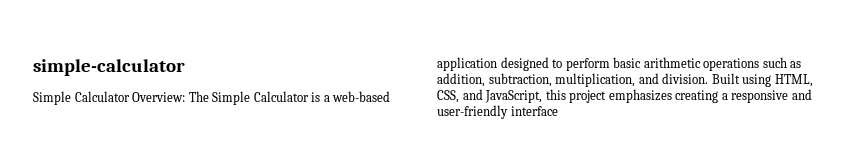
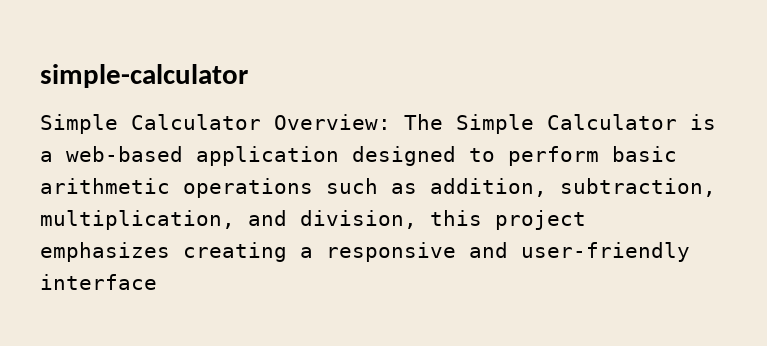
- Simple Calculator Overview: The Simple Calculator is a web-based application designed to perform basic arithmetic operations such as addition, subtraction, multiplication, and division. Built using HTML, CSS, and JavaScript, this project emphasizes creating a responsive and user-friendly interface
+ Simple Calculator Overview: The Simple Calculator is a web-based application designed to perform basic arithmetic operations such as addition, subtraction, multiplication, and division, this project emphasizes creating a responsive and user-friendly interface

